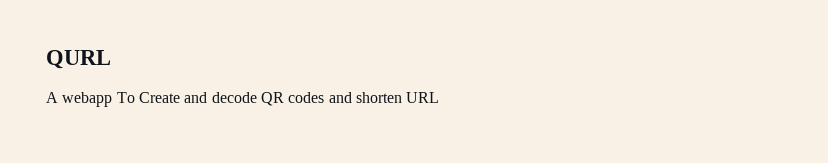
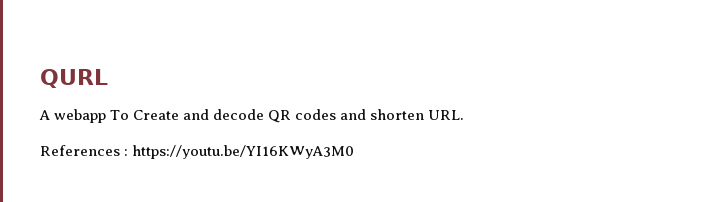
- A webapp To Create and decode QR codes and shorten URL
+ A webapp To Create and decode QR codes and shorten URL.
+ References : https://youtu.be/YI16KWyA3M0

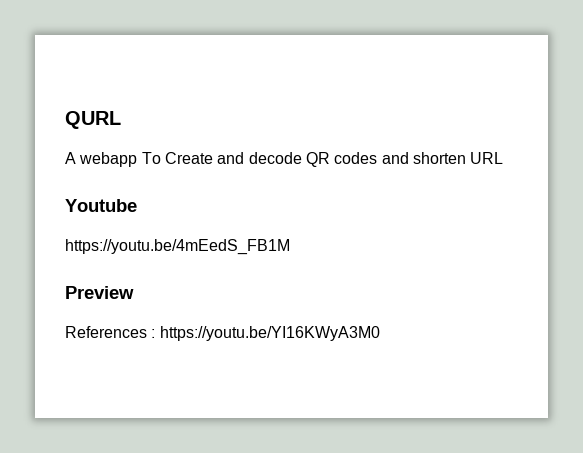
- A webapp To Create and decode QR codes and shorten URL.
+ A webapp To Create and decode QR codes and shorten URL
+ Youtube
+ https://youtu.be/4mEedS_FB1M
+ Preview

